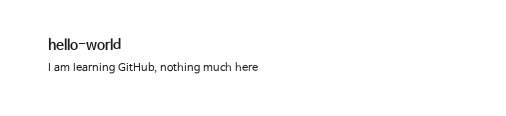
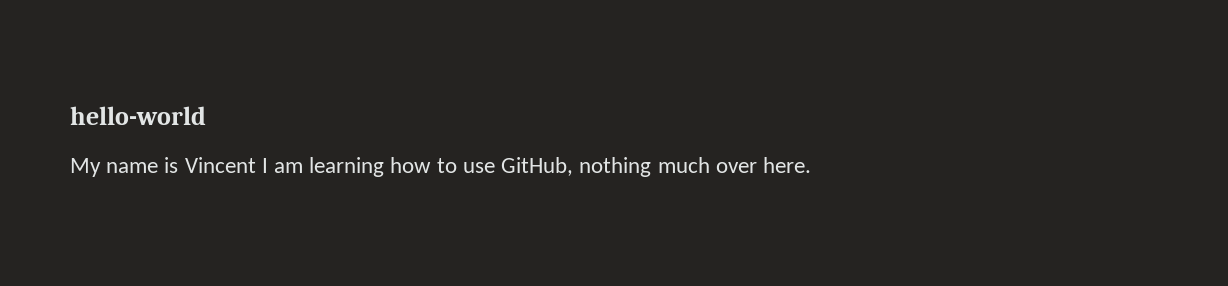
- I am learning GitHub, nothing much here
+ My name is Vincent I am learning how to use GitHub, nothing much over here.

